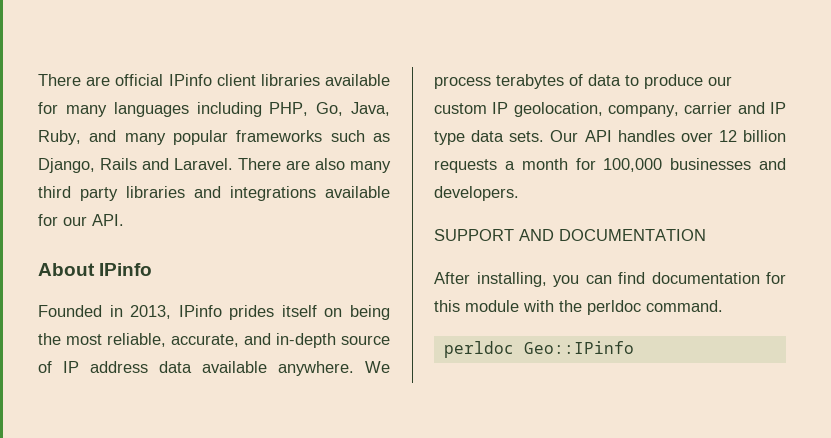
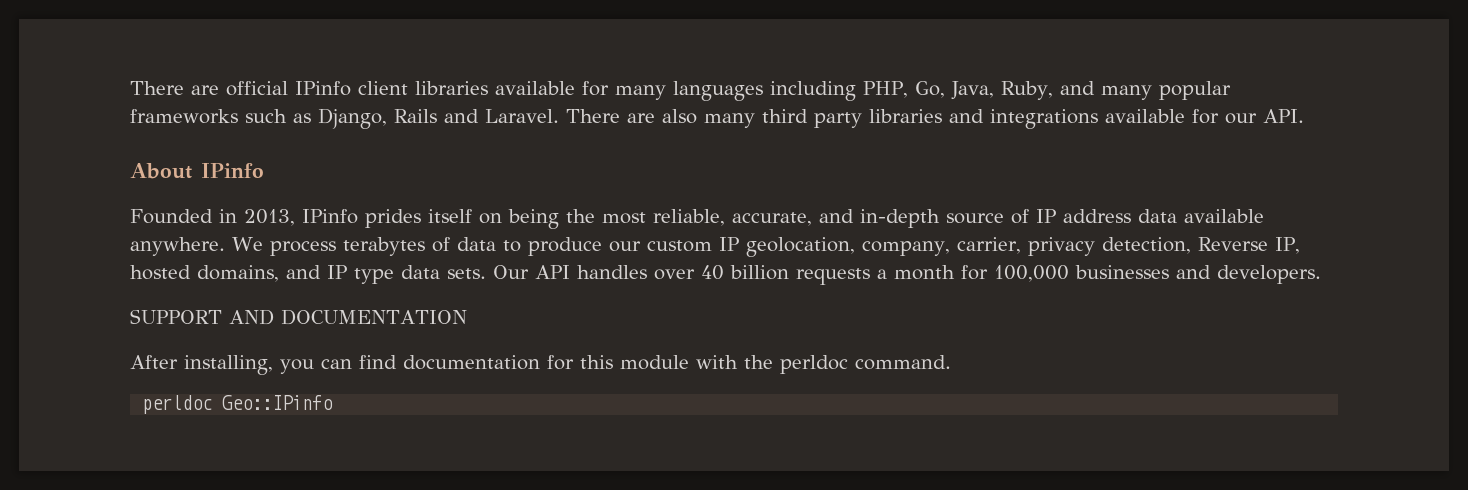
- We process terabytes of data to produce our custom IP geolocation, company, carrier and IP type data sets.
+ We process terabytes of data to produce our custom IP geolocation, company, carrier, privacy detection, Reverse IP, hosted domains, and IP type data sets.
- Our API handles over 12 billion requests a month for 100,000 businesses and developers.
+ Our API handles over 40 billion requests a month for 100,000 businesses and developers.

